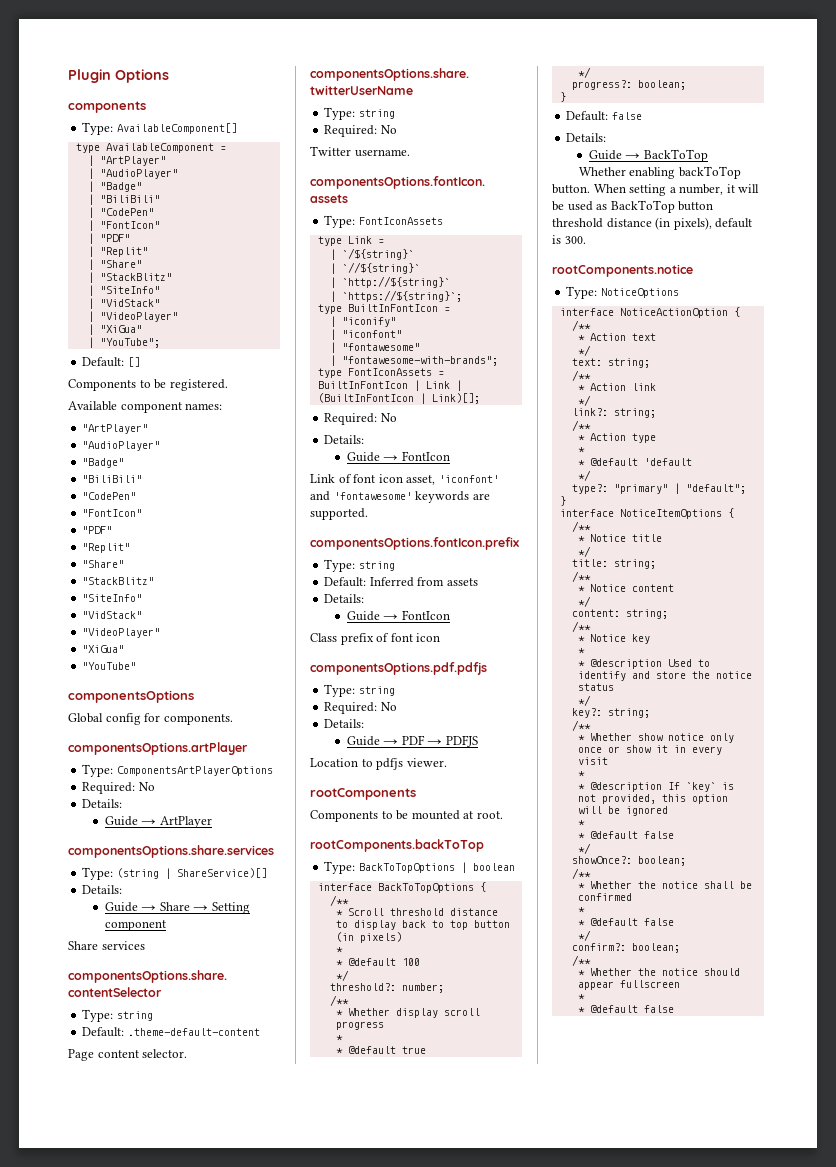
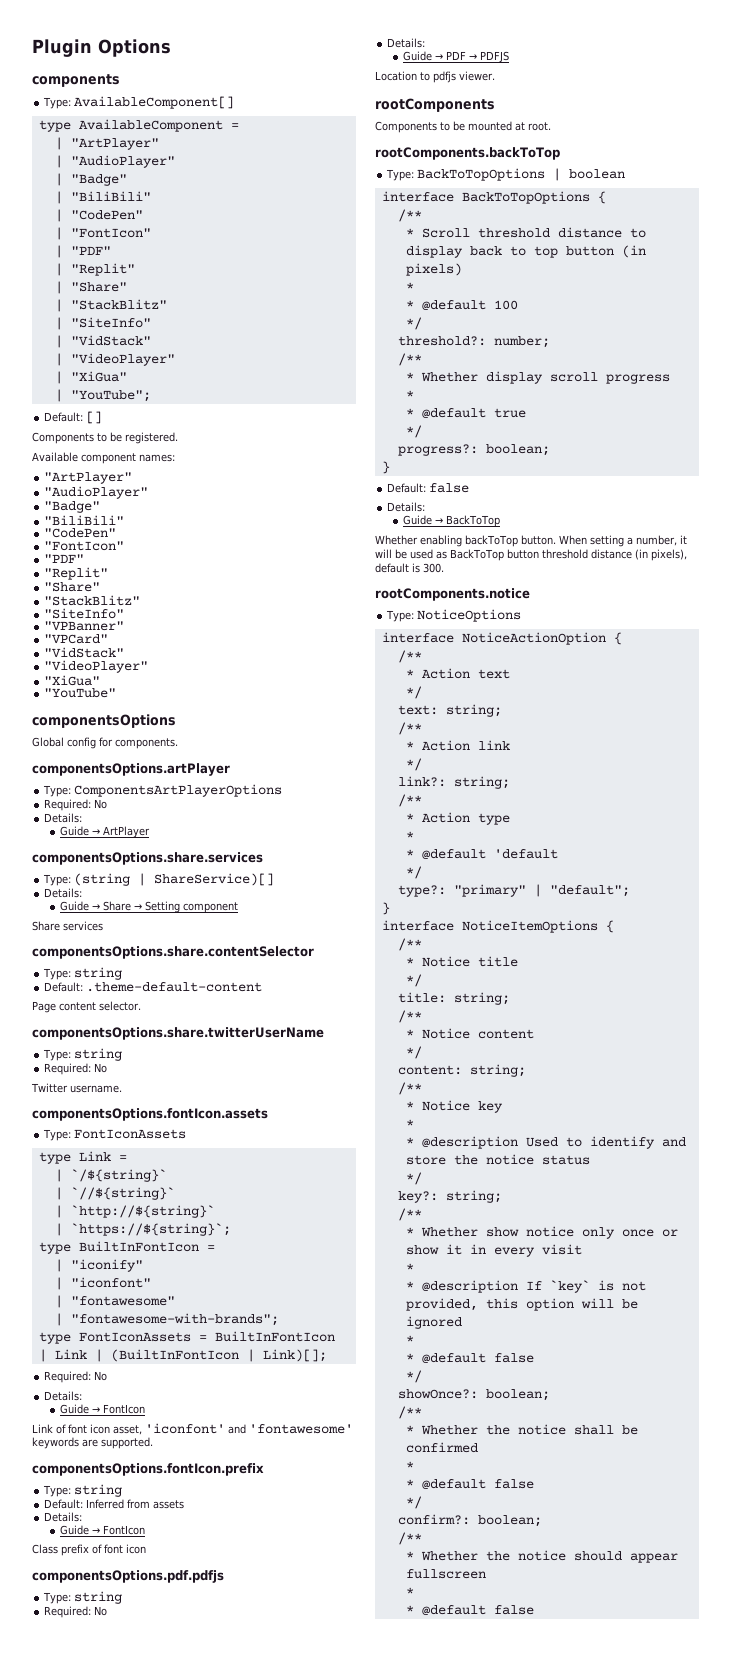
+ "VPBanner"
+ "VPCard"

